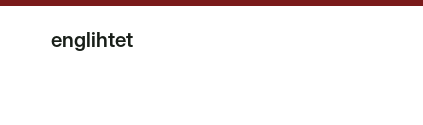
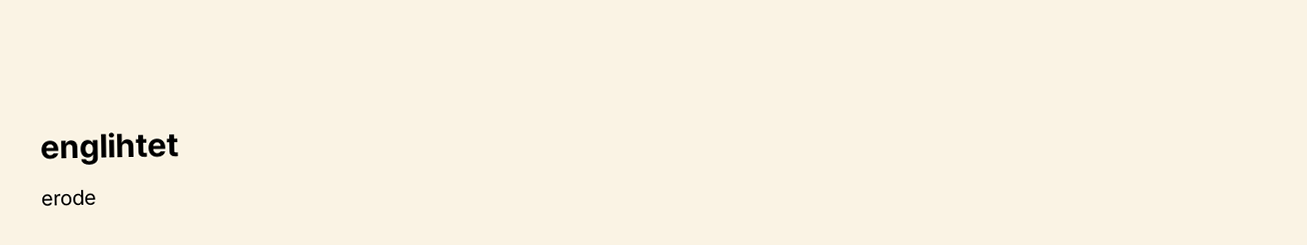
+ erode

